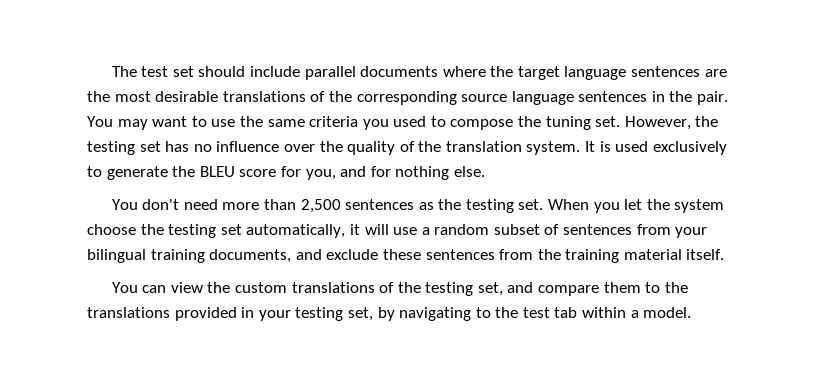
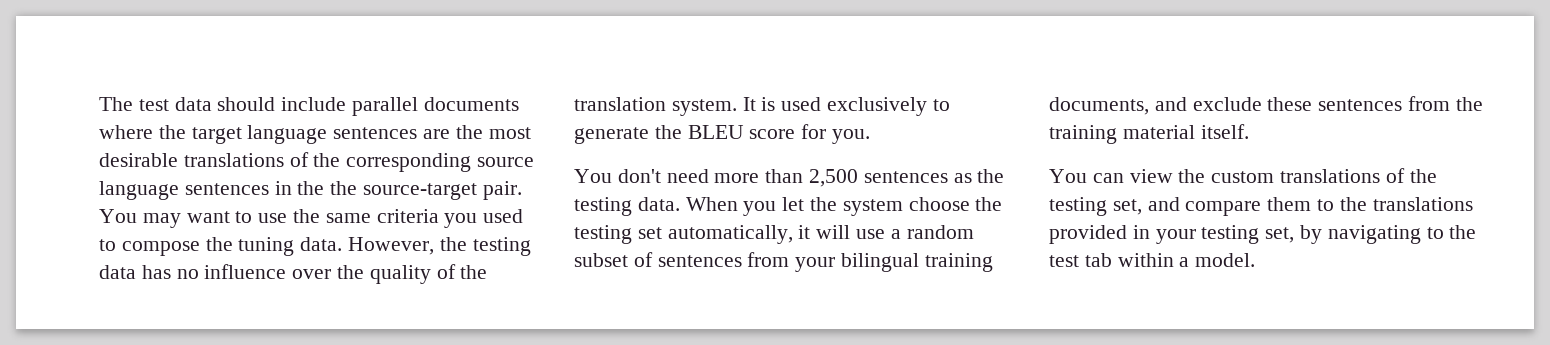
- The test set should include parallel documents where the target language sentences are the most desirable translations of the corresponding source language sentences in the pair.
+ The test data should include parallel documents where the target language sentences are the most desirable translations of the corresponding source language sentences in the the source-target pair.
- You may want to use the same criteria you used to compose the tuning set.
+ You may want to use the same criteria you used to compose the tuning data.
- However, the testing set has no influence over the quality of the translation system.
+ However, the testing data has no influence over the quality of the translation system.
- It is used exclusively to generate the BLEU score for you, and for nothing else.
+ It is used exclusively to generate the BLEU score for you.
- You don't need more than 2,500 sentences as the testing set.
+ You don't need more than 2,500 sentences as the testing data.

